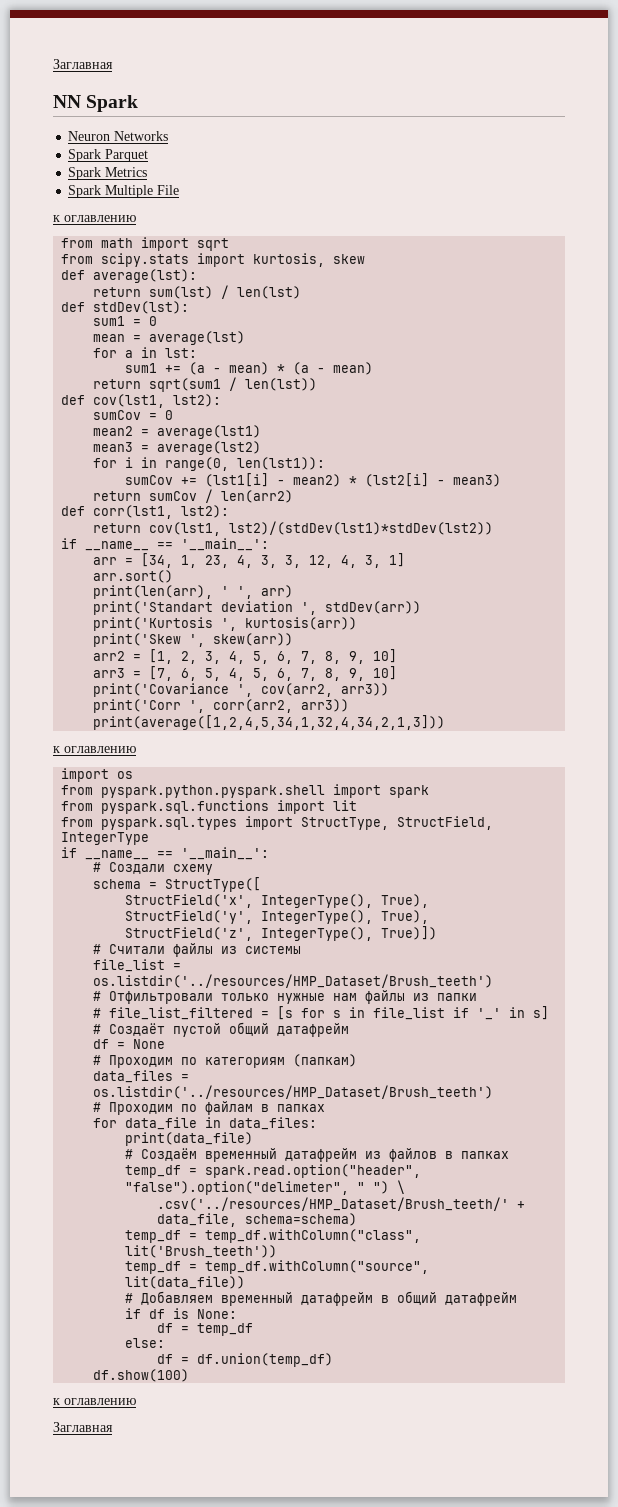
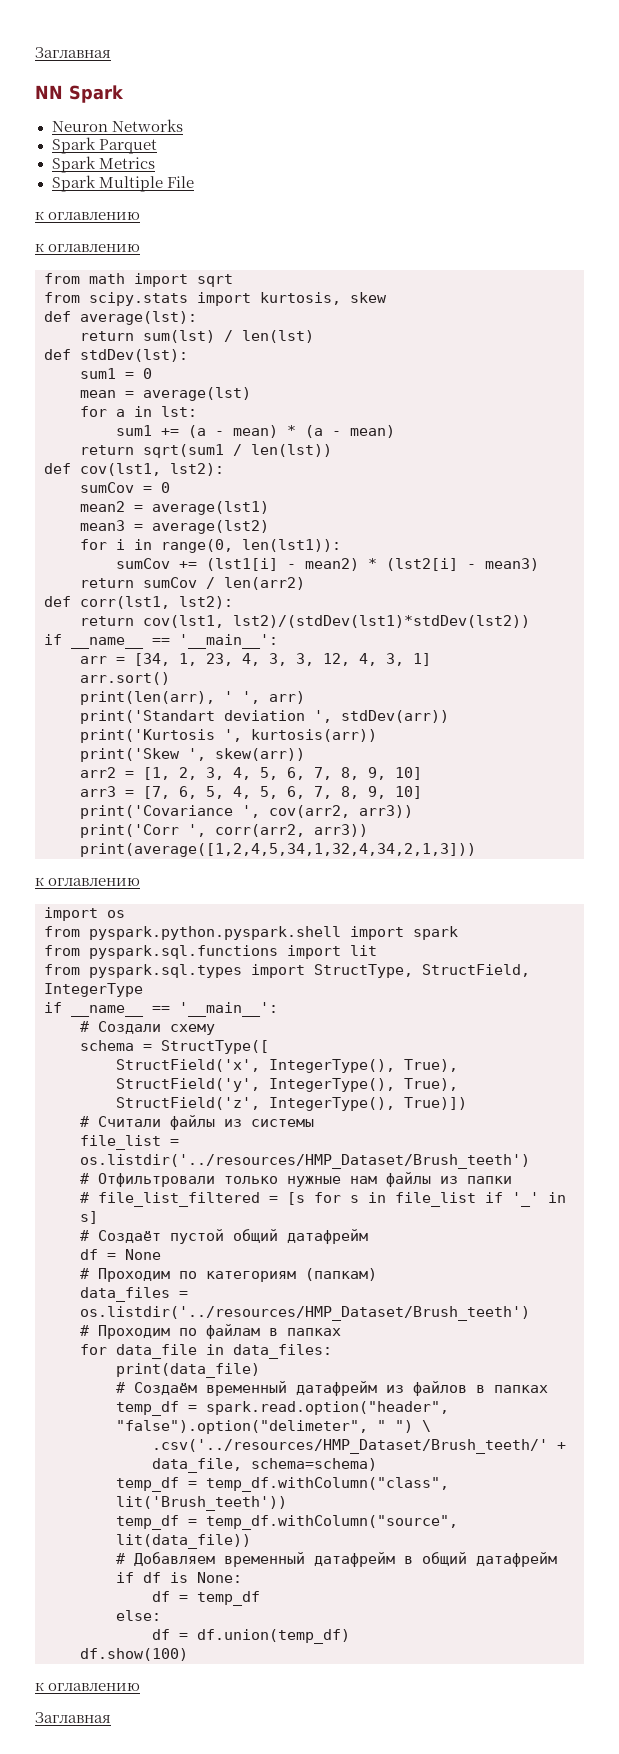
  Spark Multiple File
+ к оглавлению

